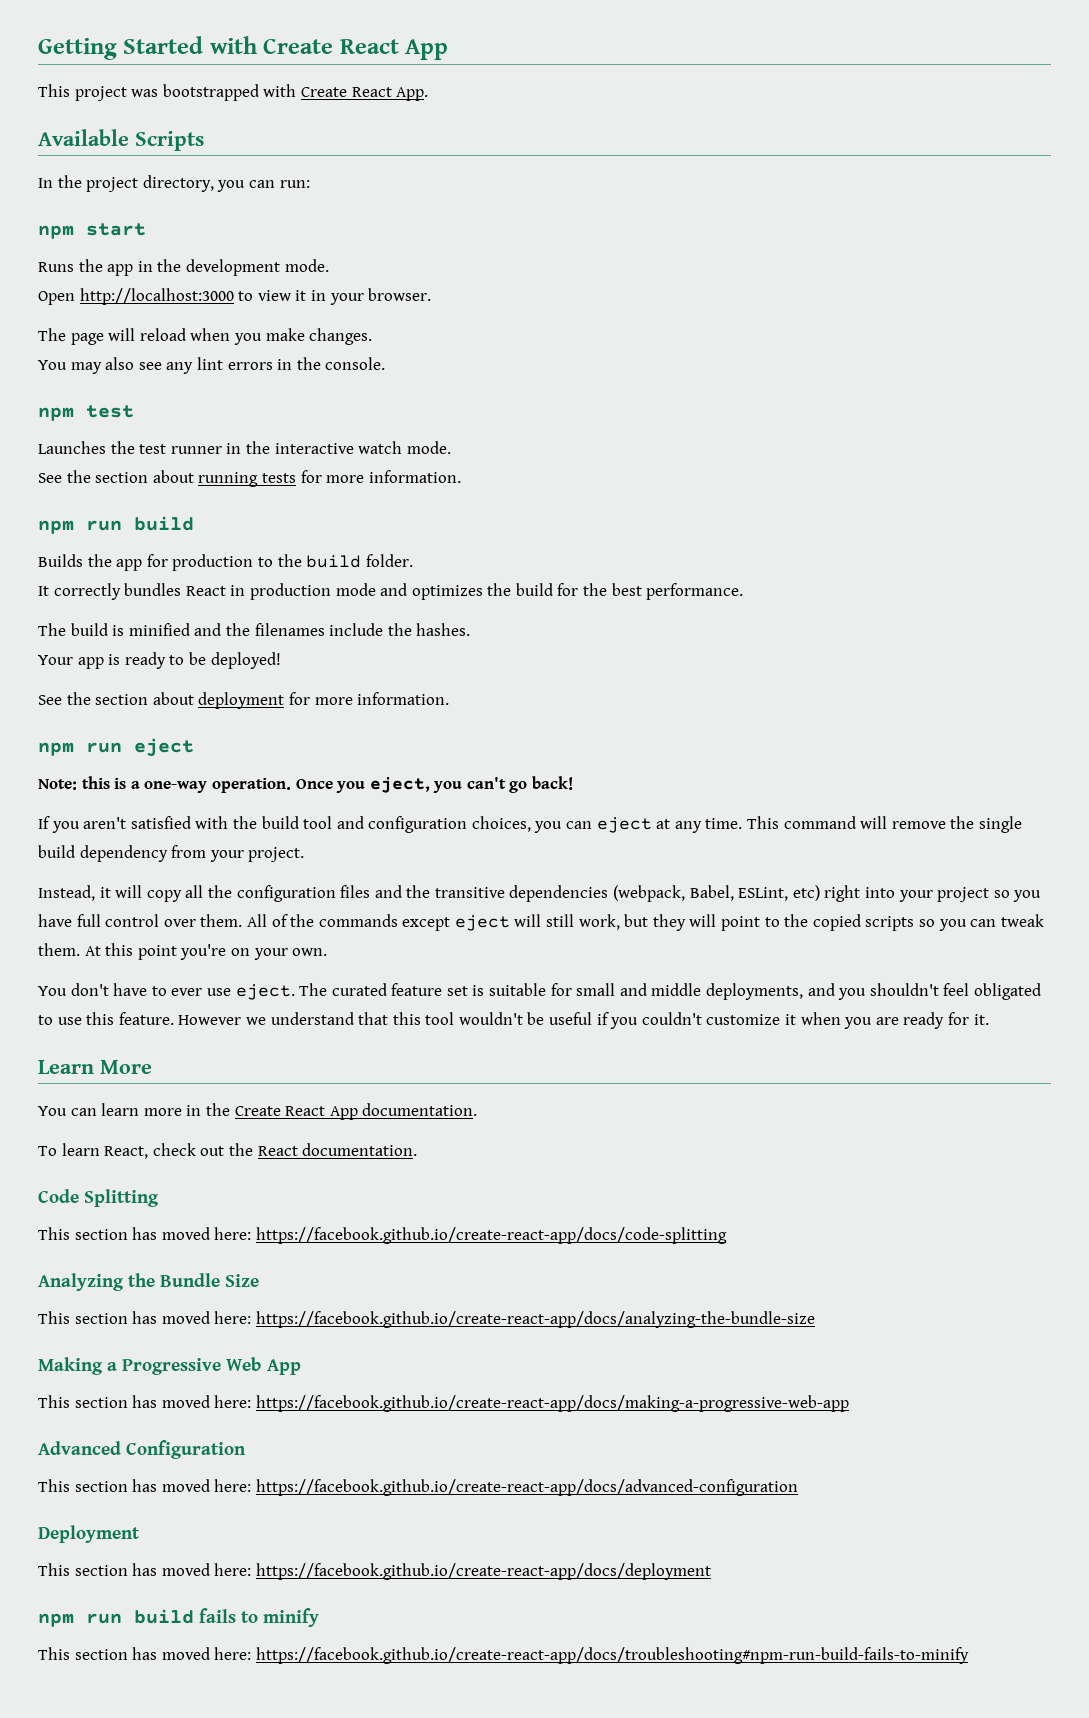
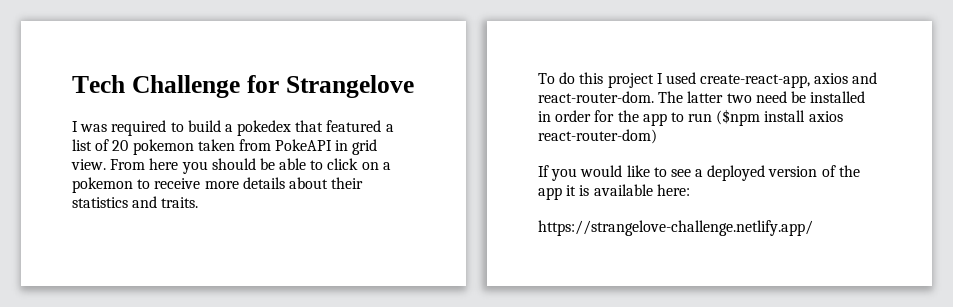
- Getting Started with Create React App
- This project was bootstrapped with Create React App.
- Available Scripts
- In the project directory, you can run:
- npm start
- Runs the app in the development mode.
- Open http://localhost:3000 to view it in your browser.
- The page will reload when you make changes.
- You may also see any lint errors in the console.
- npm test
- Launches the test runner in the interactive watch mode.
- See the section about running tests for more information.
- npm run build
- Builds the app for production to the build folder.
- It correctly bundles React in production mode and optimizes the build for the best performance.
- The build is minified and the filenames include the hashes.
- Your app is ready to be deployed!
- See the section about deployment for more information.
- npm run eject
- Note: this is a one-way operation. Once you eject, you can't go back!
- If you aren't satisfied with the build tool and configuration choices, you can eject at any time. This command will remove the single build dependency from your project.
- Instead, it will copy all the configuration files and the transitive dependencies (webpack, Babel, ESLint, etc) right into your project so you have full control over them. All of the commands except eject will still work, but they will point to the copied scripts so you can tweak them. At this point you're on your own.
- You don't have to ever use eject. The curated feature set is suitable for small and middle deployments, and you shouldn't feel obligated to use this feature. However we understand that this tool wouldn't be useful if you couldn't customize it when you are ready for it.
- Learn More
- You can learn more in the Create React App documentation.
- To learn React, check out the React documentation.
- Code Splitting
- This section has moved here: https://facebook.github.io/create-react-app/docs/code-splitting
- Analyzing the Bundle Size
- This section has moved here: https://facebook.github.io/create-react-app/docs/analyzing-the-bundle-size
- Making a Progressive Web App
- This section has moved here: https://facebook.github.io/create-react-app/docs/making-a-progressive-web-app
- Advanced Configuration
- This section has moved here: https://facebook.github.io/create-react-app/docs/advanced-configuration
- Deployment
- This section has moved here: https://facebook.github.io/create-react-app/docs/deployment
- npm run build fails to minify
- This section has moved here: https://facebook.github.io/create-react-app/docs/troubleshooting#npm-run-build-fails-to-minify
+ Tech Challenge for Strangelove
+ I was required to build a pokedex that featured a list of 20 pokemon taken from PokeAPI in grid view. From here you should be able to click on a pokemon to receive more details about their statistics and traits.
+ To do this project I used create-react-app, axios and react-router-dom. The latter two need be installed in order for the app to run ($npm install axios react-router-dom)
+ If you would like to see a deployed version of the app it is available here:
+ https://strangelove-challenge.netlify.app/

